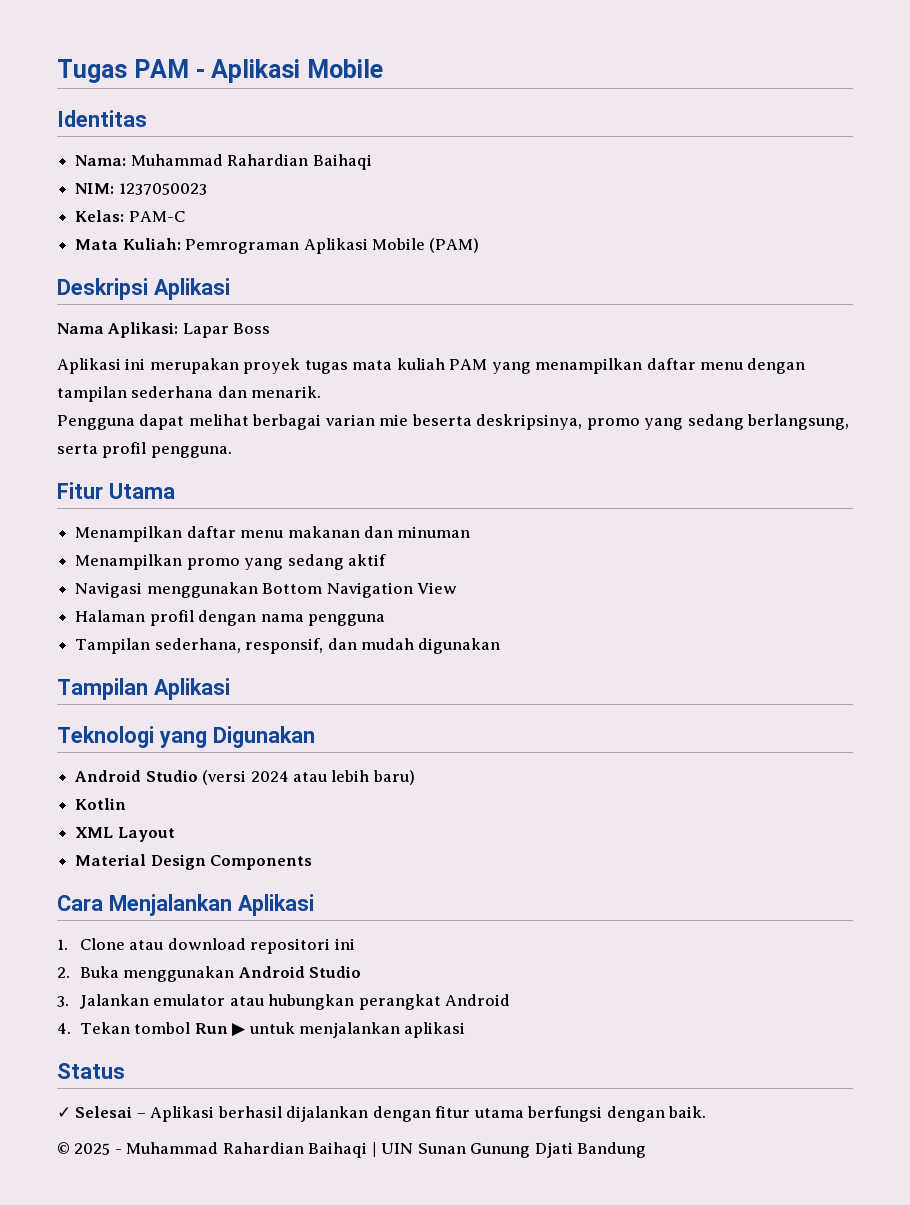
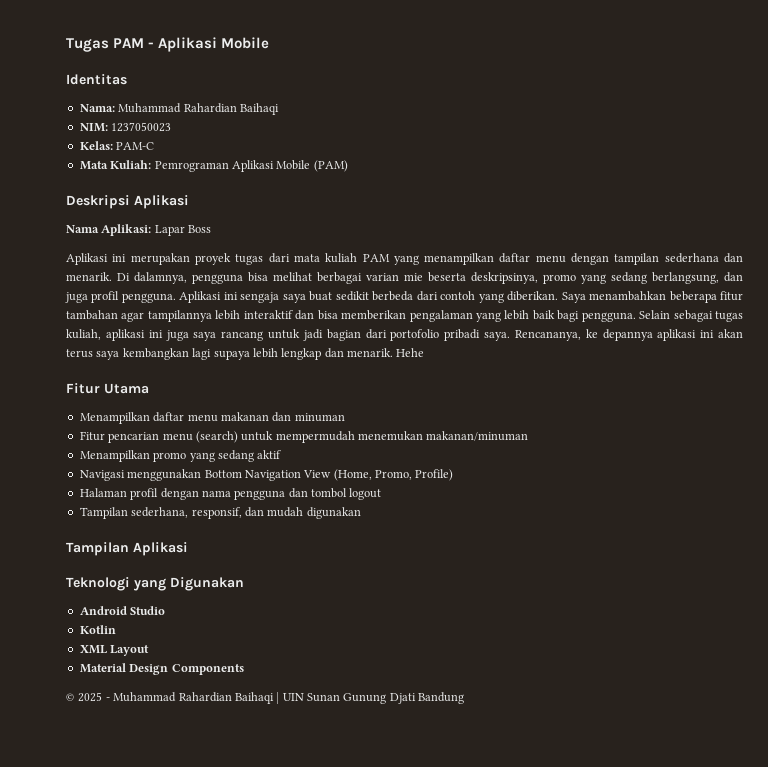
- Aplikasi ini merupakan proyek tugas mata kuliah PAM yang menampilkan daftar menu dengan tampilan sederhana dan menarik.
- Pengguna dapat melihat berbagai varian mie beserta deskripsinya, promo yang sedang berlangsung, serta profil pengguna.
+ Aplikasi ini merupakan proyek tugas dari mata kuliah PAM yang menampilkan daftar menu dengan tampilan sederhana dan menarik. Di dalamnya, pengguna bisa melihat berbagai varian mie beserta deskripsinya, promo yang sedang berlangsung, dan juga profil pengguna. Aplikasi ini sengaja saya buat sedikit berbeda dari contoh yang diberikan. Saya menambahkan beberapa fitur tambahan agar tampilannya lebih interaktif dan bisa memberikan pengalaman yang lebih baik bagi pengguna. Selain sebagai tugas kuliah, aplikasi ini juga saya rancang untuk jadi bagian dari portofolio pribadi saya. Rencananya, ke depannya aplikasi ini akan terus saya kembangkan lagi supaya lebih lengkap dan menarik. Hehe
+ Fitur pencarian menu (search) untuk mempermudah menemukan makanan/minuman
- Navigasi menggunakan Bottom Navigation View
+ Navigasi menggunakan Bottom Navigation View (Home, Promo, Profile)
- Halaman profil dengan nama pengguna
+ Halaman profil dengan nama pengguna dan tombol logout
- Android Studio (versi 2024 atau lebih baru)
+ Android Studio
- Cara Menjalankan Aplikasi
- 1. Clone atau download repositori ini
- 2. Buka menggunakan Android Studio
- 3. Jalankan emulator atau hubungkan perangkat Android
- 4. Tekan tombol Run ▶ untuk menjalankan aplikasi
- Status
- ✓ Selesai – Aplikasi berhasil dijalankan dengan fitur utama berfungsi dengan baik.

